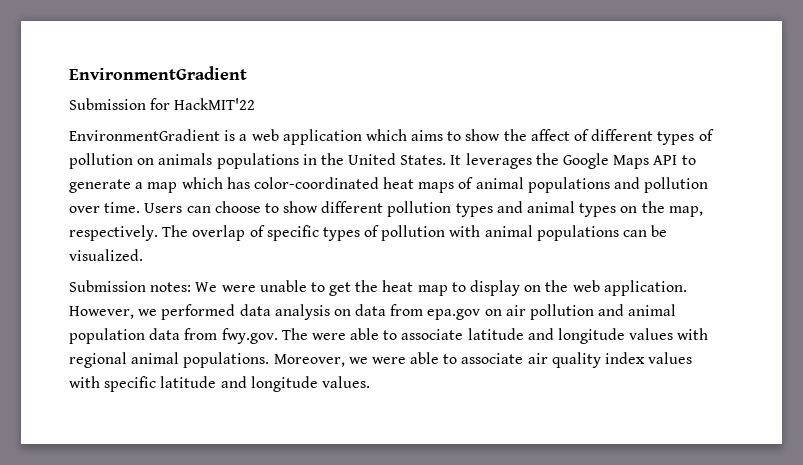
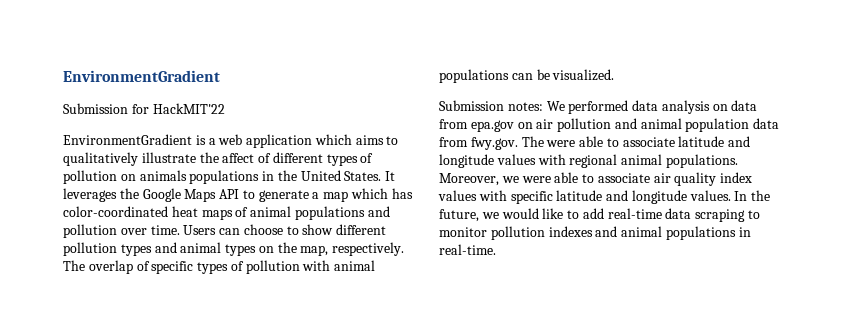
- EnvironmentGradient is a web application which aims to show the affect of different types of pollution on animals populations in the United States.
+ EnvironmentGradient is a web application which aims to qualitatively illustrate the affect of different types of pollution on animals populations in the United States.
- Submission notes: We were unable to get the heat map to display on the web application. However, we performed data analysis on data from epa.gov on air pollution and animal population data from fwy.gov. The were able to associate latitude and longitude values with regional animal populations.
+ Submission notes: We performed data analysis on data from epa.gov on air pollution and animal population data from fwy.gov. The were able to associate latitude and longitude values with regional animal populations.
+ In the future, we would like to add real-time data scraping to monitor pollution indexes and animal populations in real-time.

